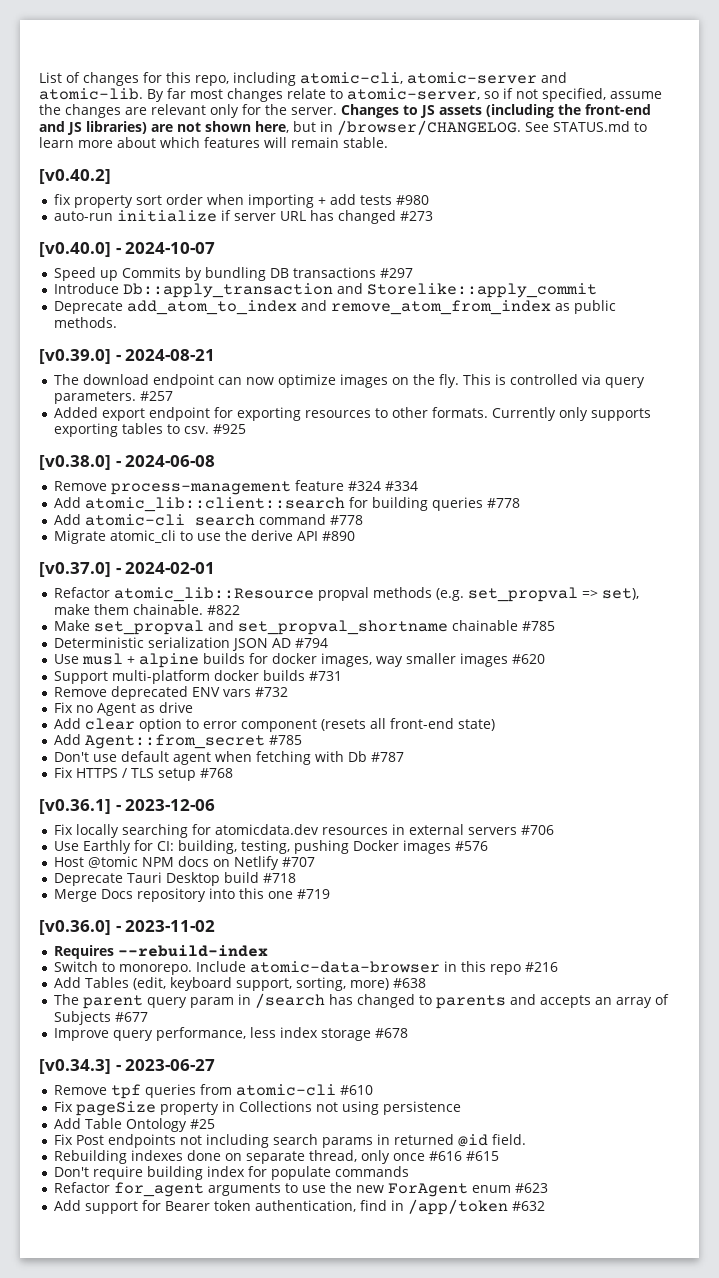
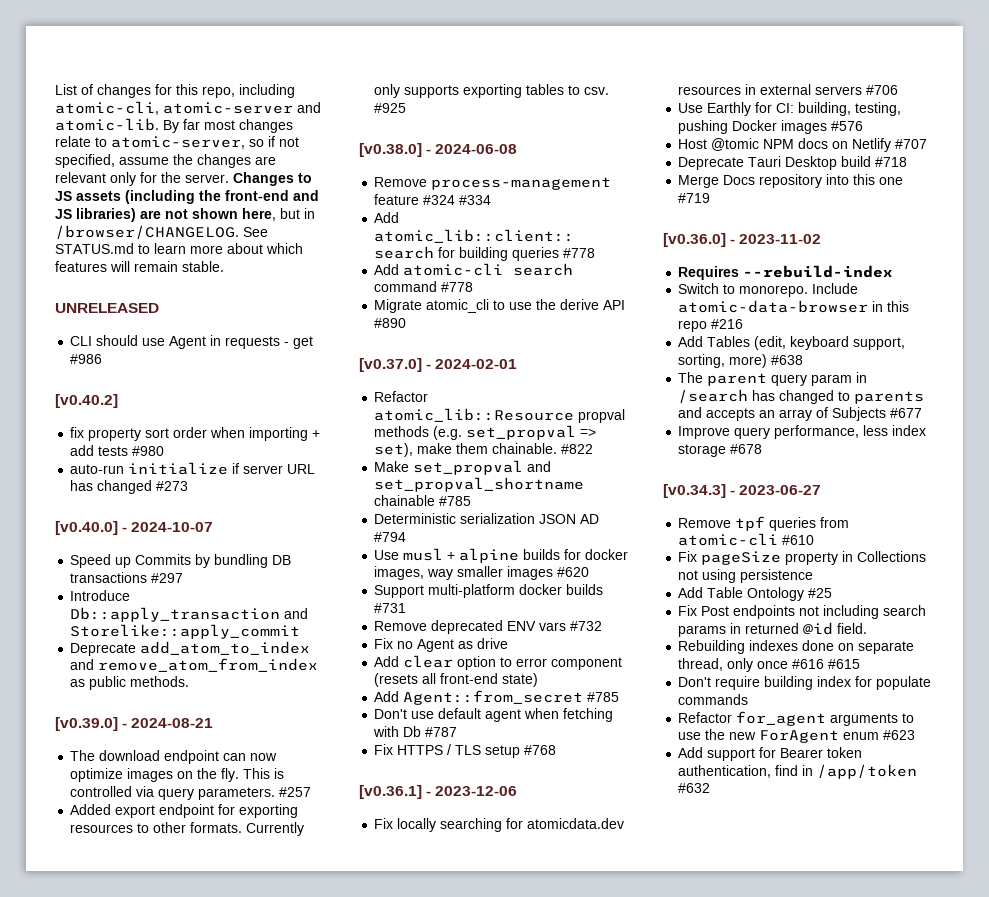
+ UNRELEASED
+ CLI should use Agent in requests - get #986

